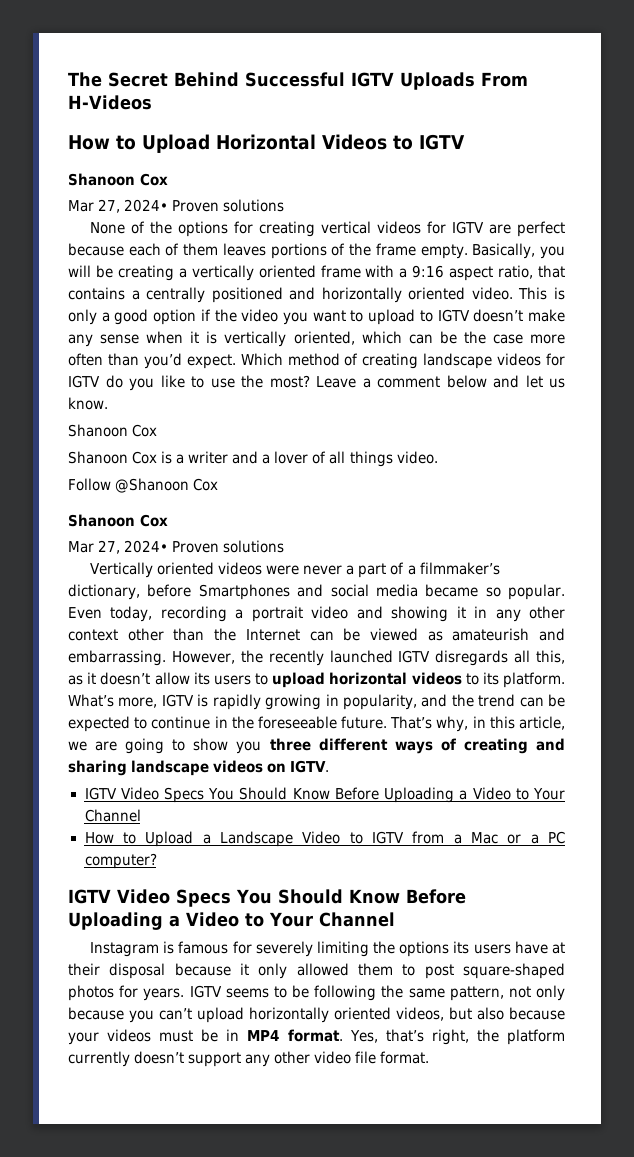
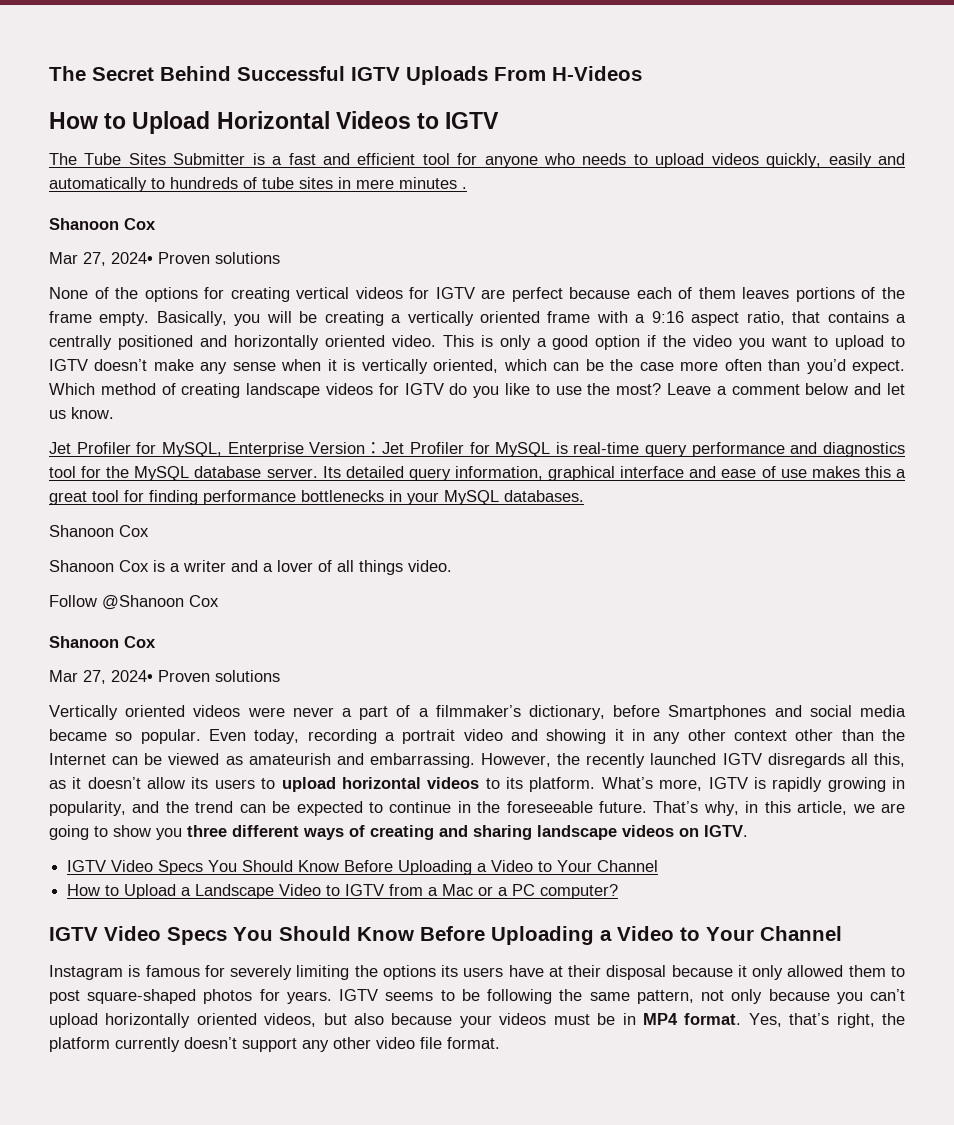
+ The Tube Sites Submitter is a fast and efficient tool for anyone who needs to upload videos quickly, easily and automatically to hundreds of tube sites in mere minutes .
+ Jet Profiler for MySQL, Enterprise Version：Jet Profiler for MySQL is real-time query performance and diagnostics tool for the MySQL database server. Its detailed query information, graphical interface and ease of use makes this a great tool for finding performance bottlenecks in your MySQL databases.

